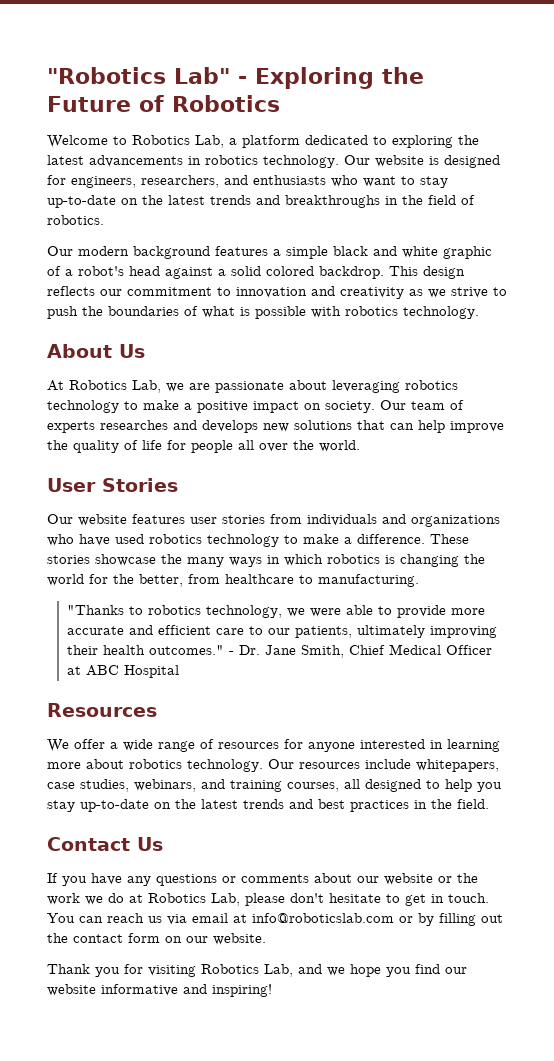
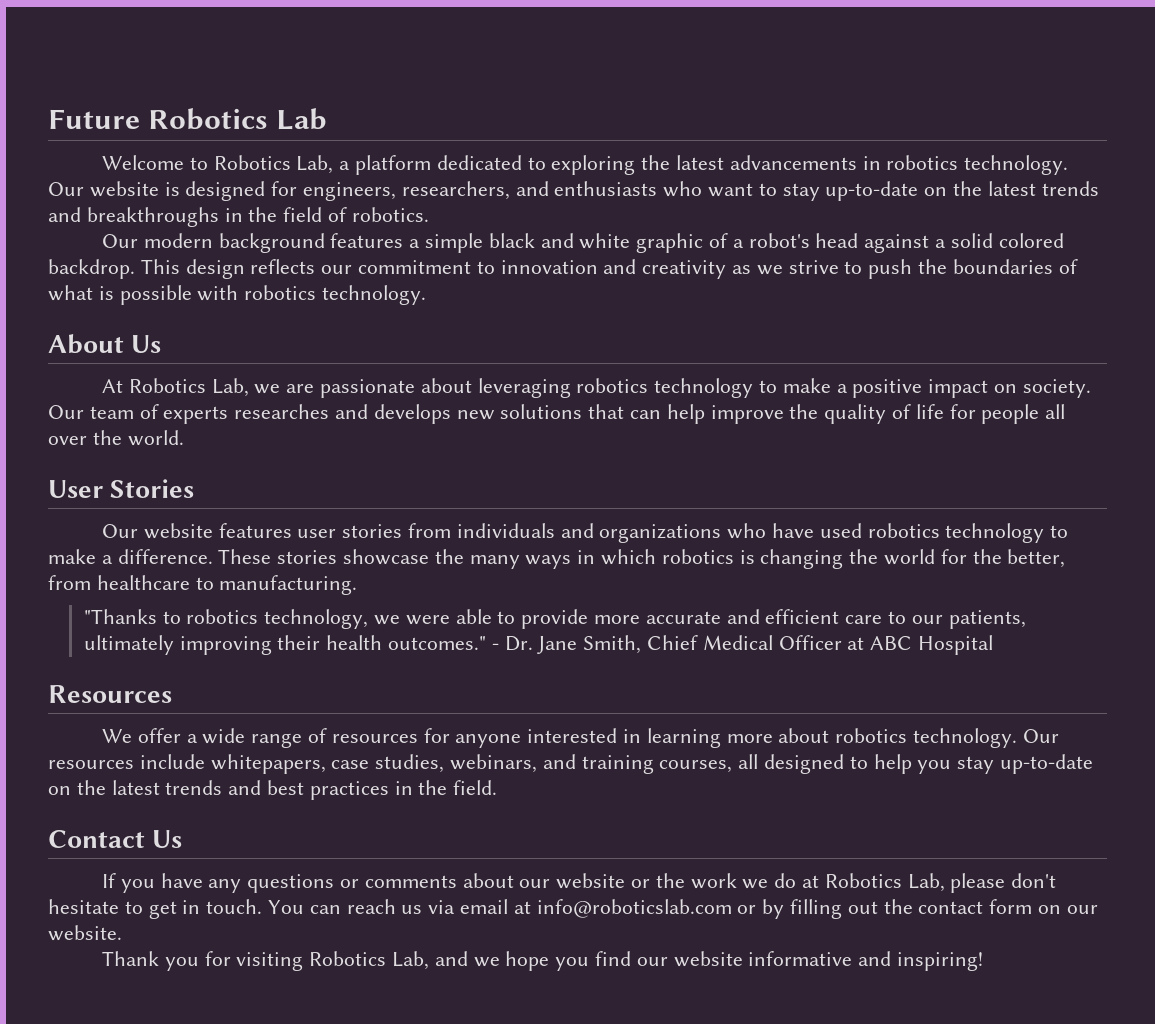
- "Robotics Lab" - Exploring the Future of Robotics
+ Future Robotics Lab

